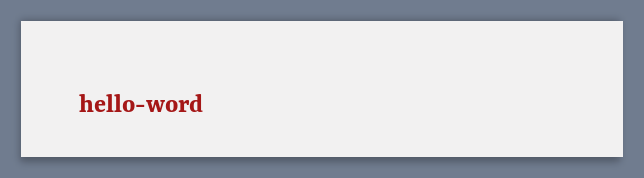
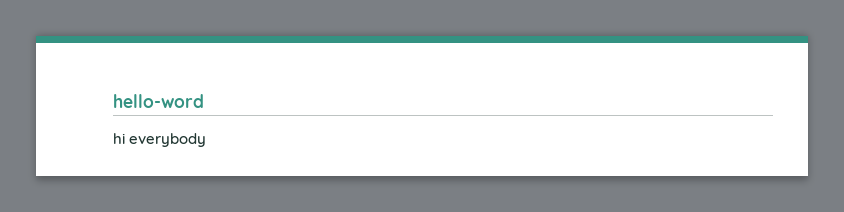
+ hi everybody

